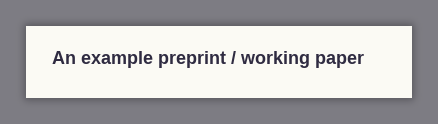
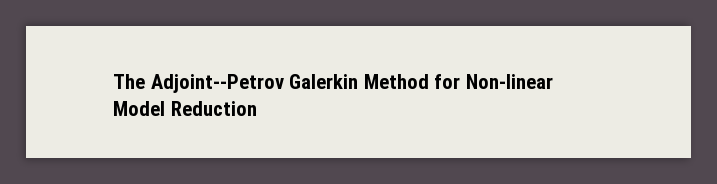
- An example preprint / working paper
+ The Adjoint--Petrov Galerkin Method for Non-linear Model Reduction

